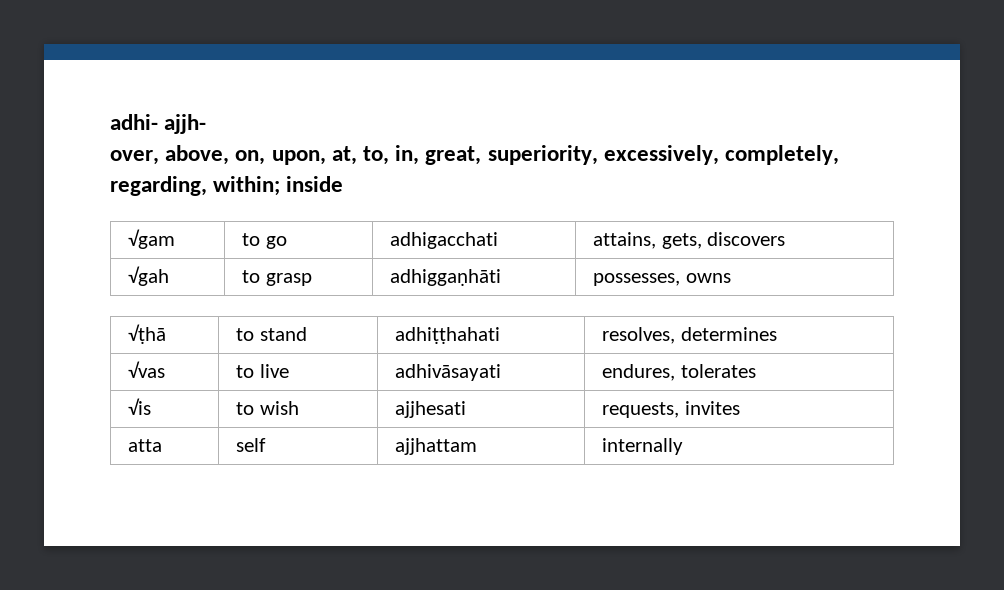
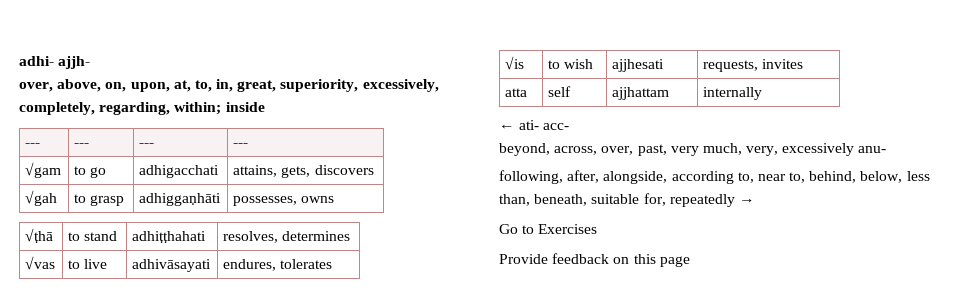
+ --- | --- | --- | ---
+ ← ati- acc-
+ beyond, across, over, past, very much, very, excessively anu-
+ following, after, alongside, according to, near to, behind, below, less than, beneath, suitable for, repeatedly →
+ Go to Exercises
+ Provide feedback on this page

